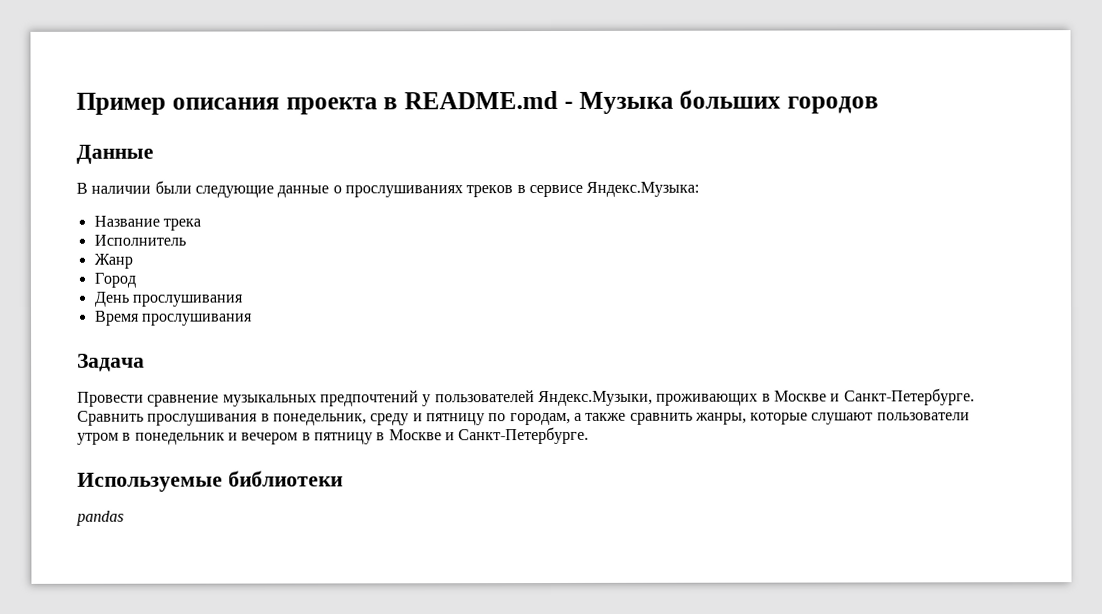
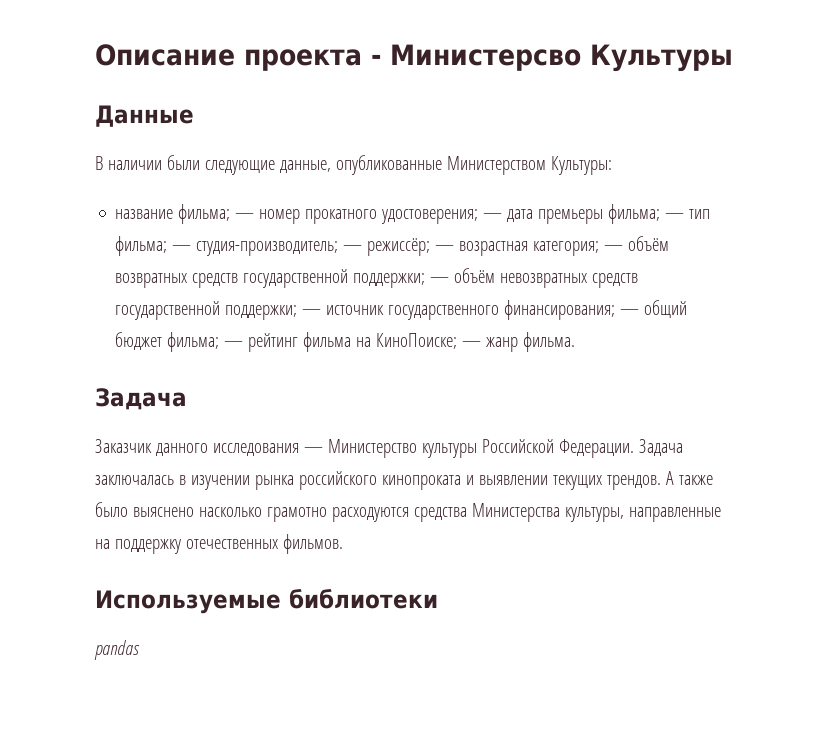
- Пример описания проекта в README.md - Музыка больших городов
+ Описание проекта - Министерсво Культуры
- В наличии были следующие данные о прослушиваниях треков в сервисе Яндекс.Музыка:
- Название трека
- Исполнитель
- Жанр
- Город
- День прослушивания
- Время прослушивания
+ В наличии были следующие данные, опубликованные Министерством Культуры:
+ название фильма; — номер прокатного удостоверения; — дата премьеры фильма; — тип фильма; — студия-производитель; — режиссёр; — возрастная категория; — объём возвратных средств государственной поддержки; — объём невозвратных средств государственной поддержки; — источник государственного финансирования; — общий бюджет фильма; — рейтинг фильма на КиноПоиске; — жанр фильма.
  Задача
- Провести сравнение музыкальных предпочтений у пользователей Яндекс.Музыки, проживающих в Москве и Санкт-Петербурге. Сравнить прослушивания в понедельник, среду и пятницу по городам, а также сравнить жанры, которые слушают пользователи утром в понедельник и вечером в пятницу в Москве и Санкт-Петербурге.
+ Заказчик данного исследования — Министерство культуры Российской Федерации. Задача заключалась в изучении рынка российского кинопроката и выявлении текущих трендов. А также было выяснено насколько грамотно расходуются средства Министерства культуры, направленные на поддержку отечественных фильмов.

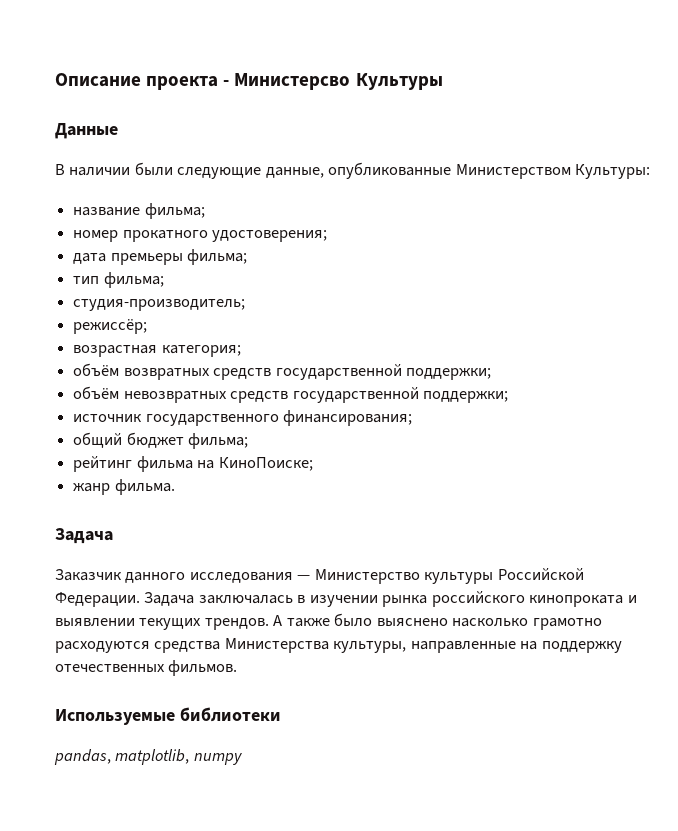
- название фильма; — номер прокатного удостоверения; — дата премьеры фильма; — тип фильма; — студия-производитель; — режиссёр; — возрастная категория; — объём возвратных средств государственной поддержки; — объём невозвратных средств государственной поддержки; — источник государственного финансирования; — общий бюджет фильма; — рейтинг фильма на КиноПоиске; — жанр фильма.
+ название фильма;
+ номер прокатного удостоверения;
+ дата премьеры фильма;
+ тип фильма;
+ студия-производитель;
+ режиссёр;
+ возрастная категория;
+ объём возвратных средств государственной поддержки;
+ объём невозвратных средств государственной поддержки;
+ источник государственного финансирования;
+ общий бюджет фильма;
+ рейтинг фильма на КиноПоиске;
+ жанр фильма.
- pandas
+ pandas, matplotlib, numpy

